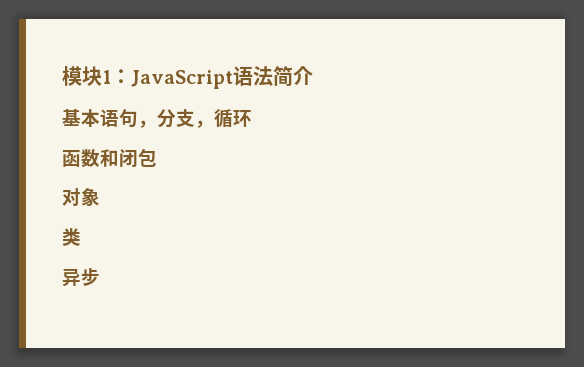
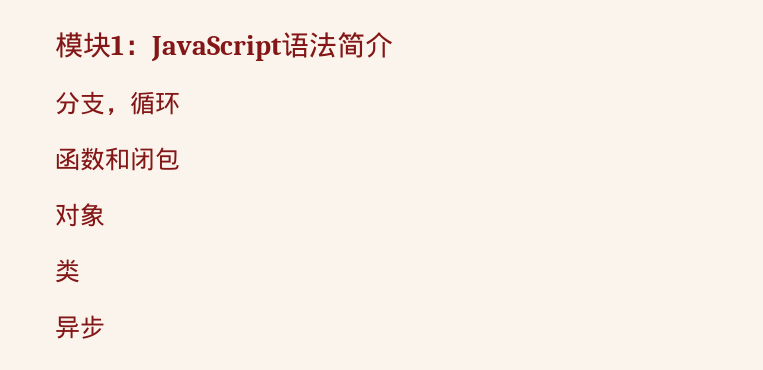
- 基本语句，分支，循环
+ 分支，循环

